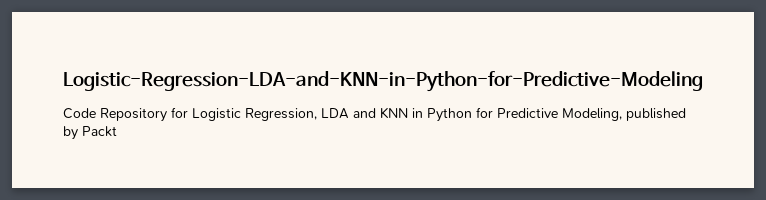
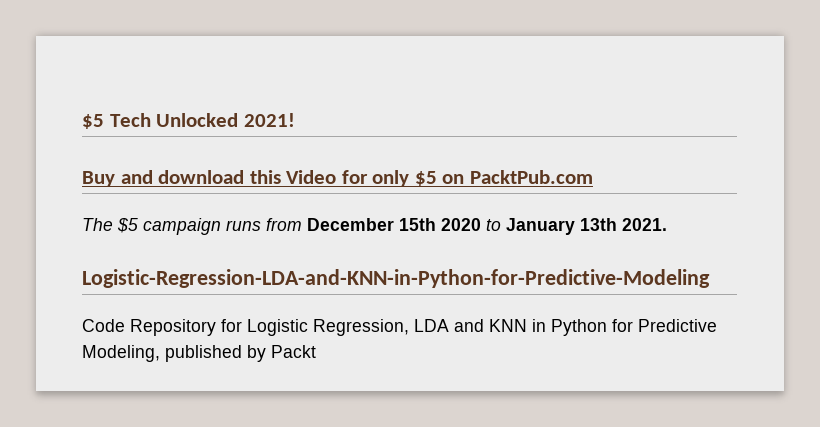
+ $5 Tech Unlocked 2021!
+ Buy and download this Video for only $5 on PacktPub.com
+ The $5 campaign runs from December 15th 2020 to January 13th 2021.

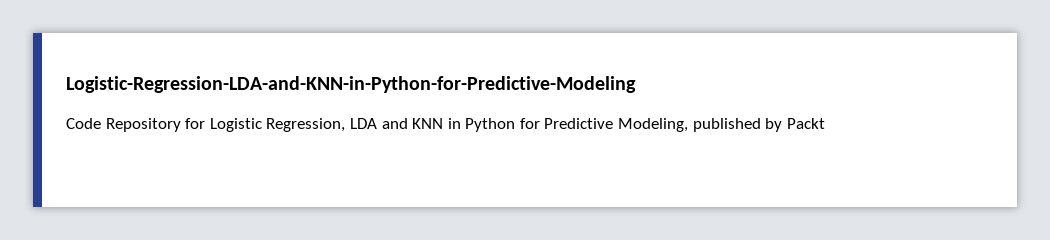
- $5 Tech Unlocked 2021!
- Buy and download this Video for only $5 on PacktPub.com
- The $5 campaign runs from December 15th 2020 to January 13th 2021.

